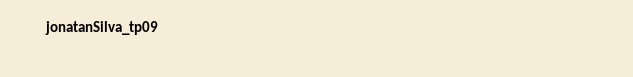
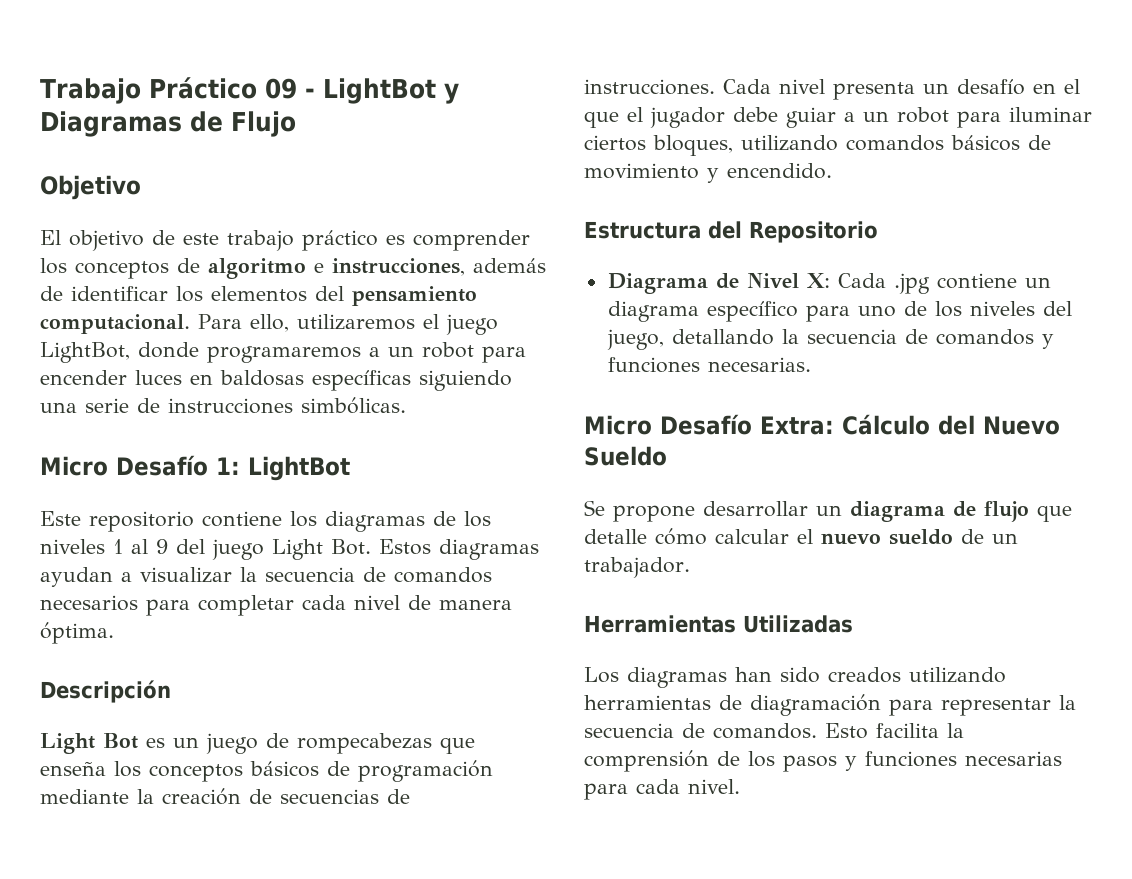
- jonatanSilva_tp09
+ Trabajo Práctico 09 - LightBot y Diagramas de Flujo
+ Objetivo
+ El objetivo de este trabajo práctico es comprender los conceptos de algoritmo e instrucciones, además de identificar los elementos del pensamiento computacional. Para ello, utilizaremos el juego LightBot, donde programaremos a un robot para encender luces en baldosas específicas siguiendo una serie de instrucciones simbólicas.
+ Micro Desafío 1: LightBot
+ Este repositorio contiene los diagramas de los niveles 1 al 9 del juego Light Bot. Estos diagramas ayudan a visualizar la secuencia de comandos necesarios para completar cada nivel de manera óptima.
+ Descripción
+ Light Bot es un juego de rompecabezas que enseña los conceptos básicos de programación mediante la creación de secuencias de instrucciones. Cada nivel presenta un desafío en el que el jugador debe guiar a un robot para iluminar ciertos bloques, utilizando comandos básicos de movimiento y encendido.
+ Estructura del Repositorio
+ Diagrama de Nivel X: Cada .jpg contiene un diagrama específico para uno de los niveles del juego, detallando la secuencia de comandos y funciones necesarias.
+ Micro Desafío Extra: Cálculo del Nuevo Sueldo
+ Se propone desarrollar un diagrama de flujo que detalle cómo calcular el nuevo sueldo de un trabajador.
+ Herramientas Utilizadas
+ Los diagramas han sido creados utilizando herramientas de diagramación para representar la secuencia de comandos. Esto facilita la comprensión de los pasos y funciones necesarias para cada nivel.

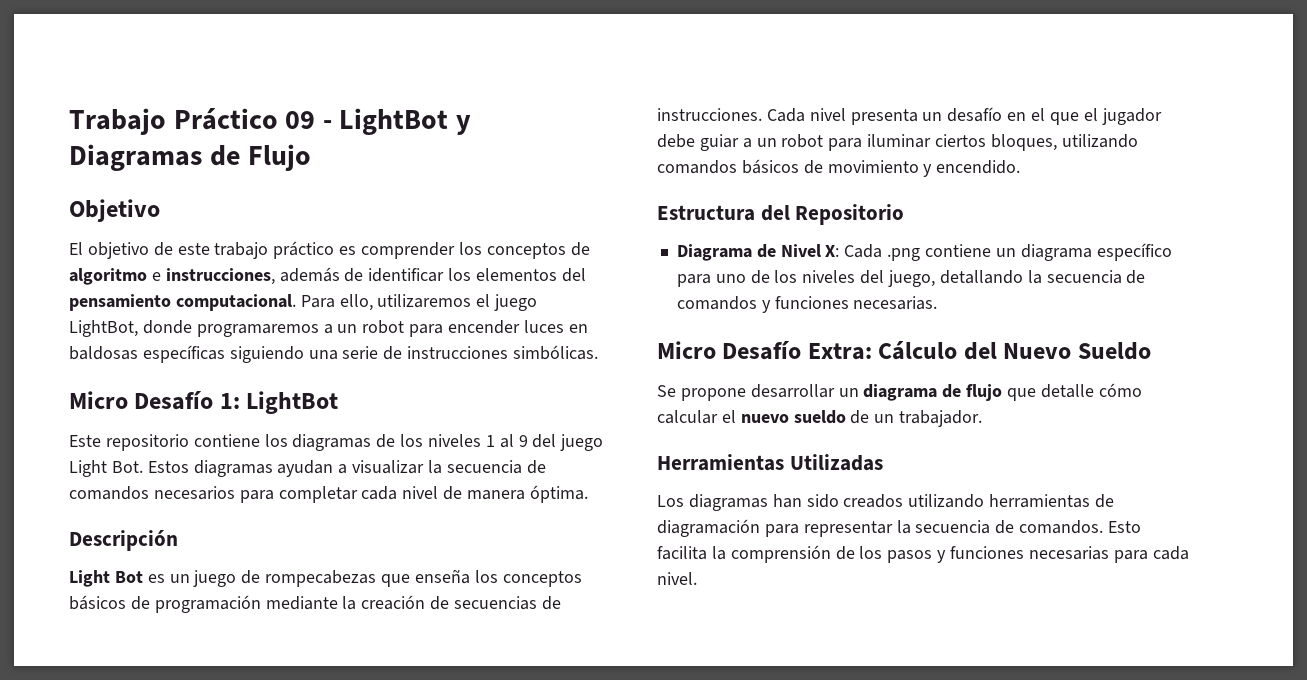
- Diagrama de Nivel X: Cada .jpg contiene un diagrama específico para uno de los niveles del juego, detallando la secuencia de comandos y funciones necesarias.
+ Diagrama de Nivel X: Cada .png contiene un diagrama específico para uno de los niveles del juego, detallando la secuencia de comandos y funciones necesarias.

